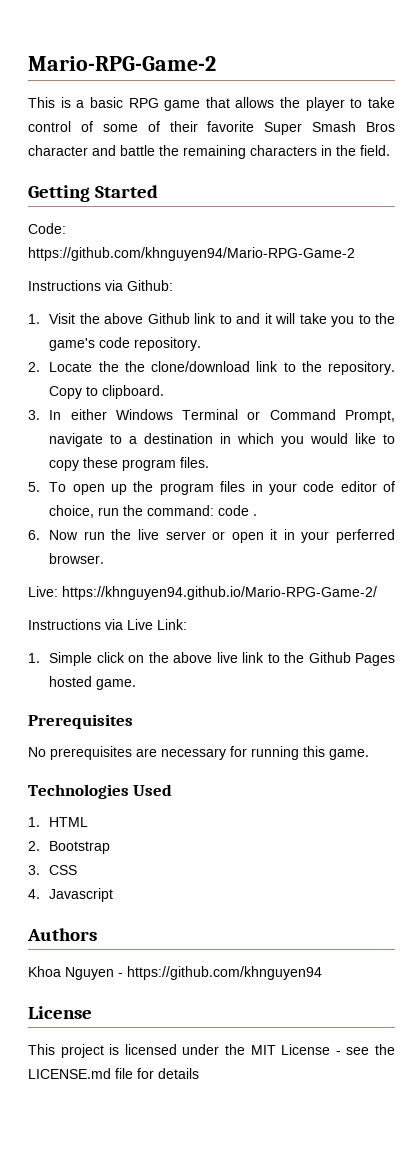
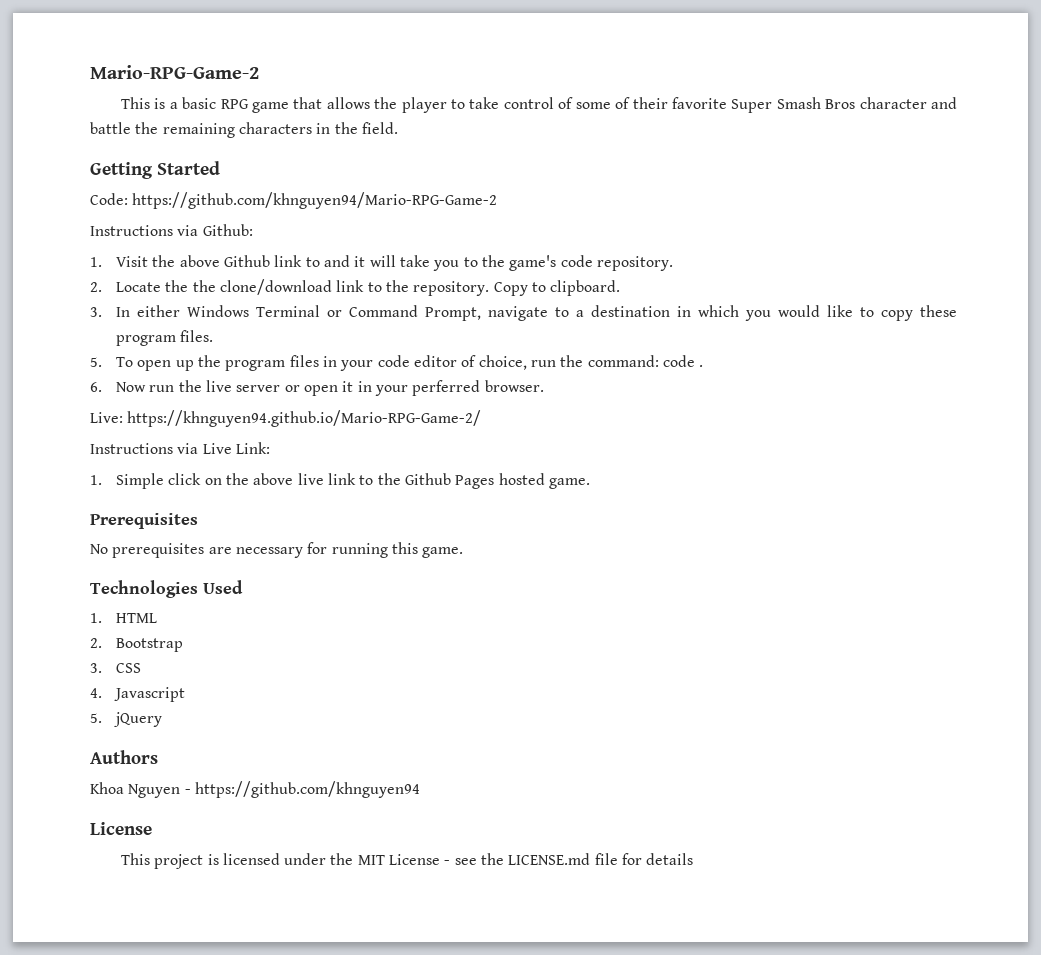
+ 5. jQuery

